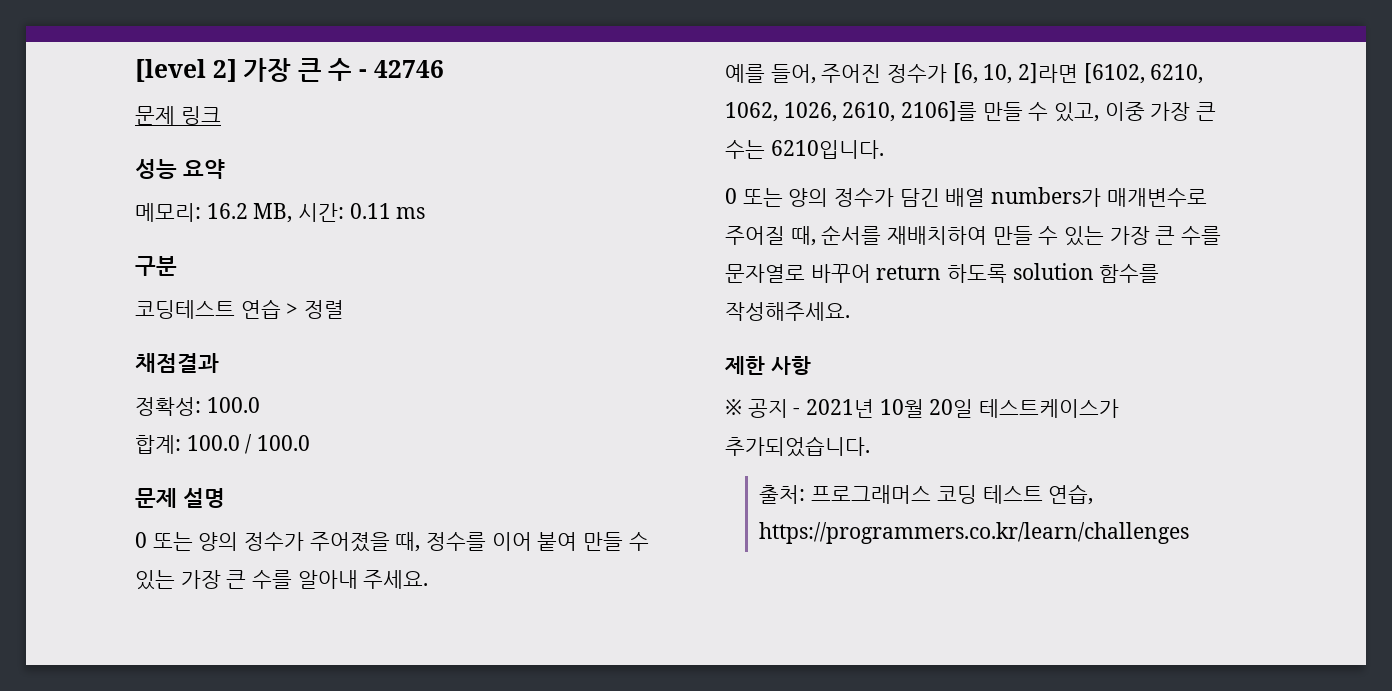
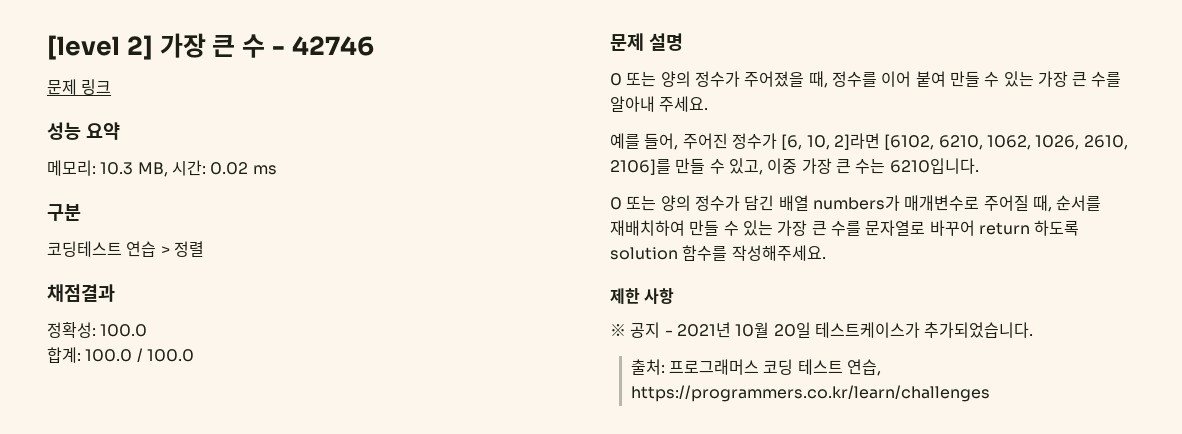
- 메모리: 16.2 MB, 시간: 0.11 ms
+ 메모리: 10.3 MB, 시간: 0.02 ms

